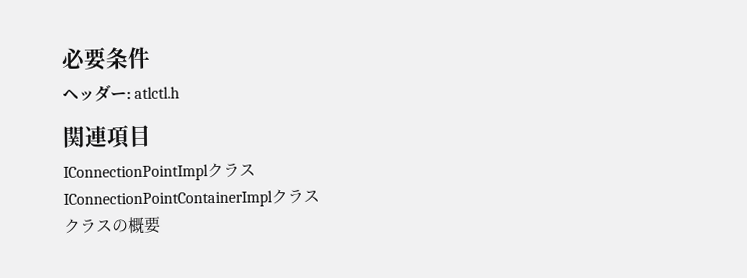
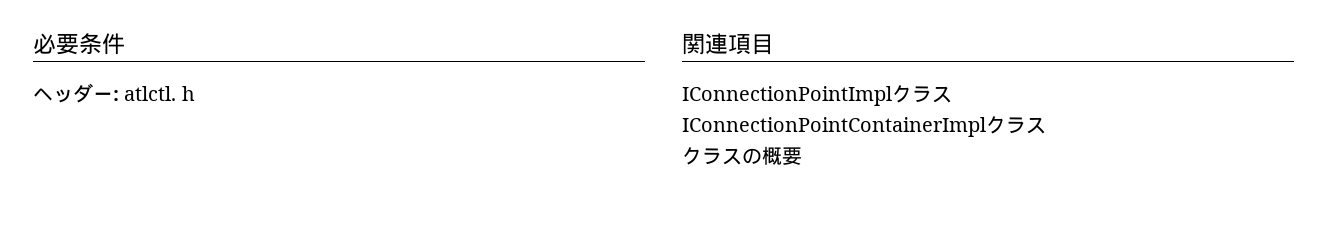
- ヘッダー: atlctl.h
+ ヘッダー: atlctl. h

